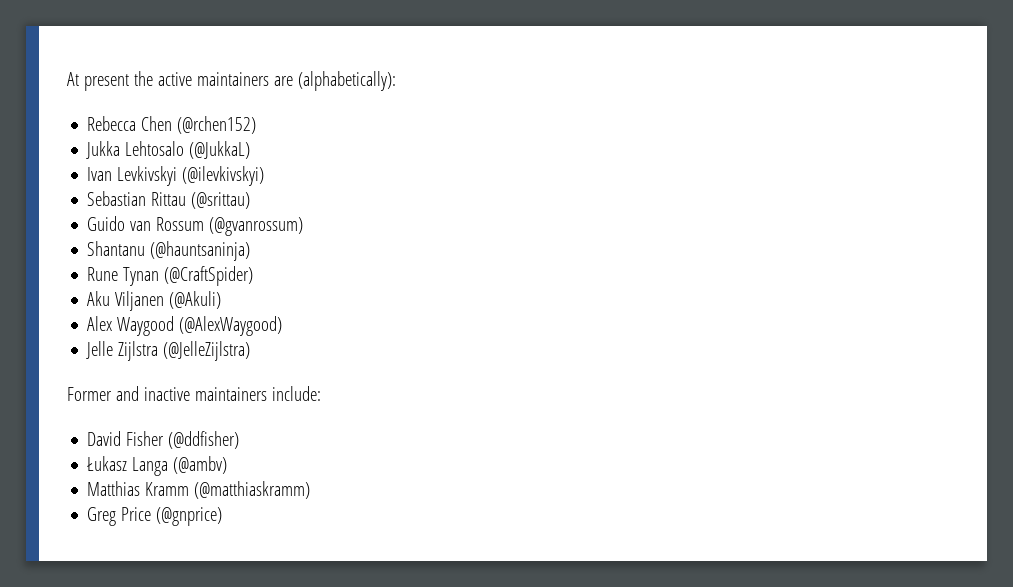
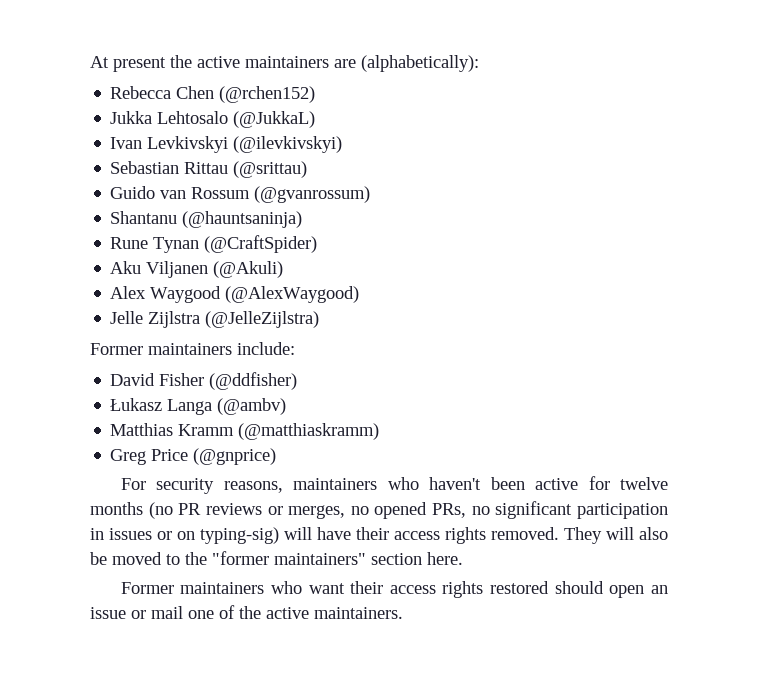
- Former and inactive maintainers include:
+ Former maintainers include:
+ For security reasons, maintainers who haven't been active for twelve months (no PR reviews or merges, no opened PRs, no significant participation in issues or on typing-sig) will have their access rights removed. They will also be moved to the "former maintainers" section here.
+ Former maintainers who want their access rights restored should open an issue or mail one of the active maintainers.

